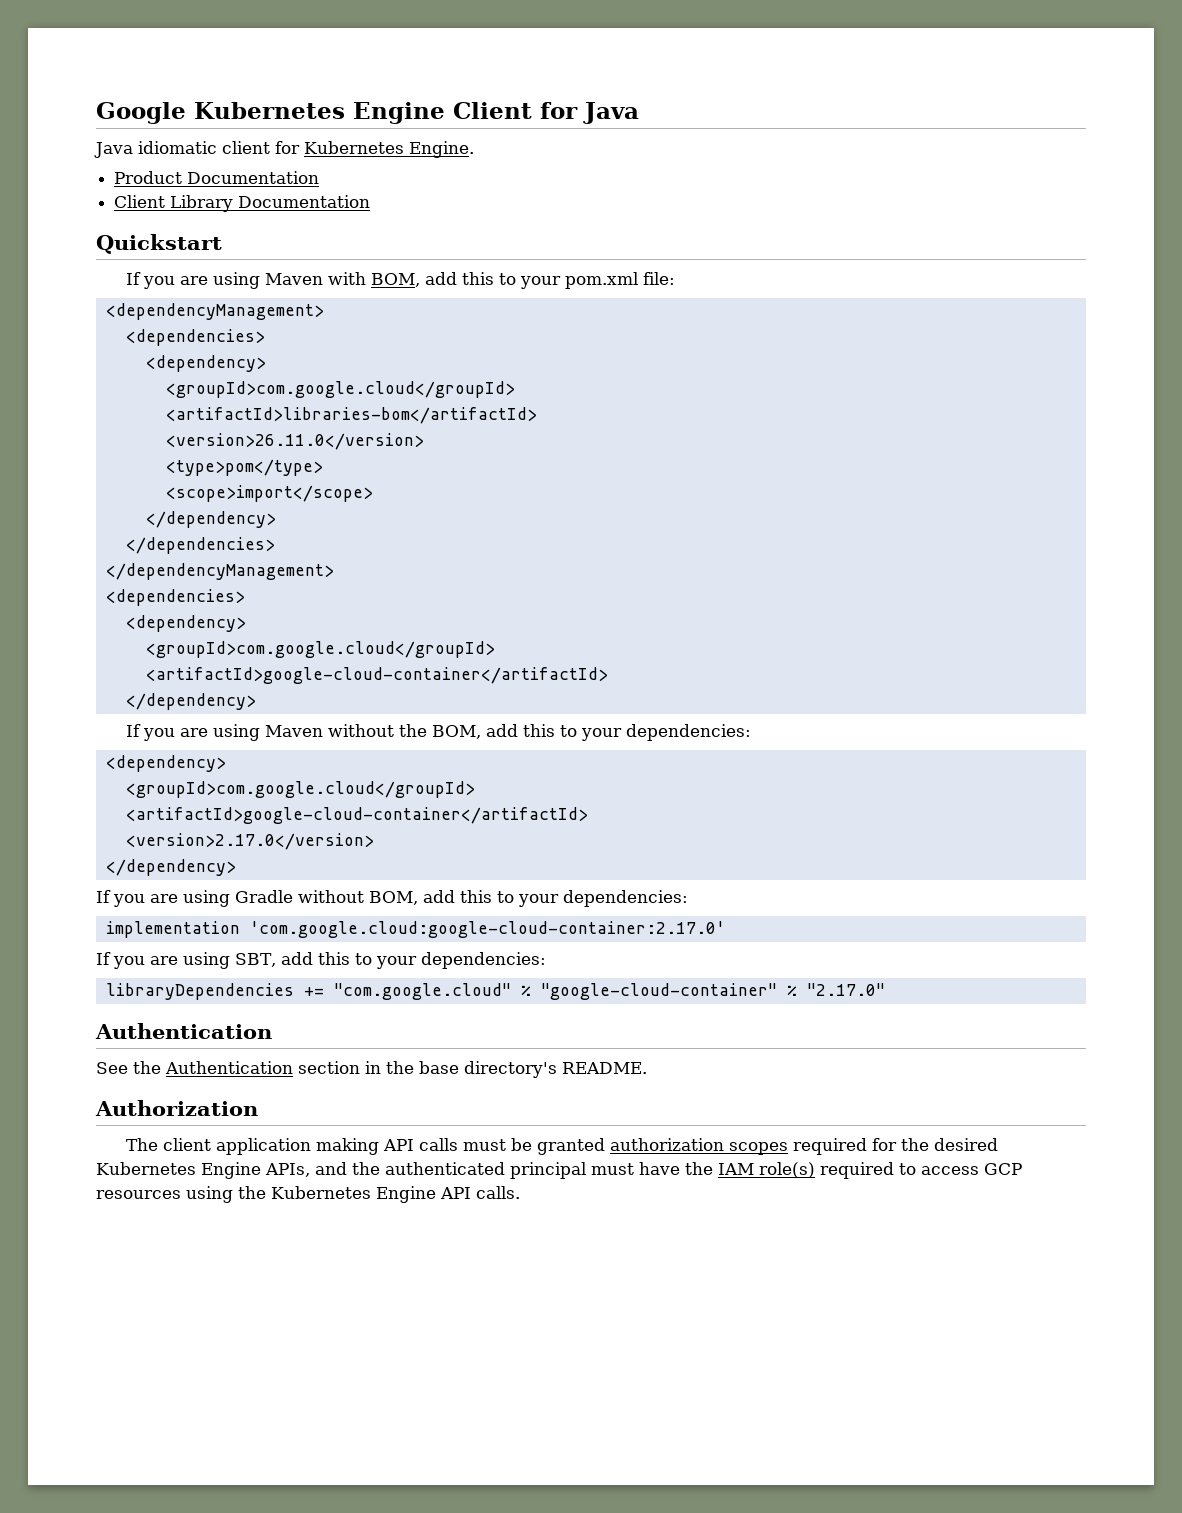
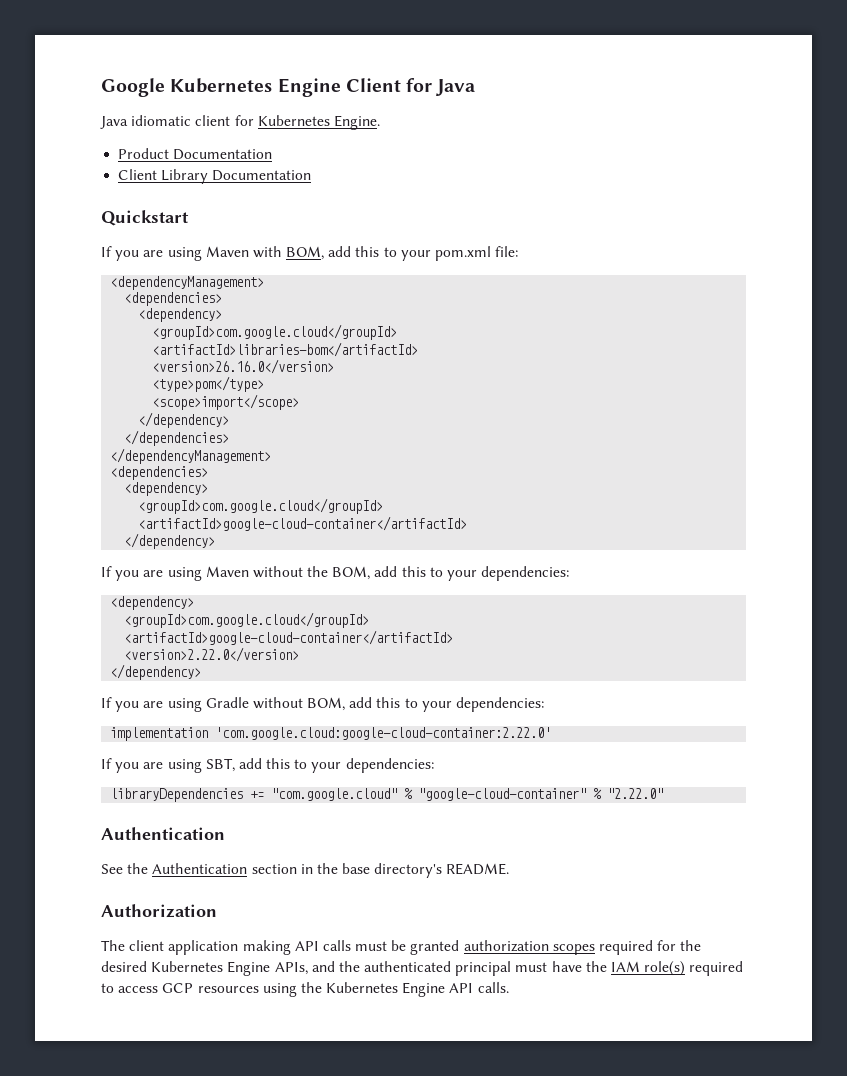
- <version>26.11.0</version>
+ <version>26.16.0</version>
- <version>2.17.0</version>
+ <version>2.22.0</version>
- implementation 'com.google.cloud:google-cloud-container:2.17.0'
+ implementation 'com.google.cloud:google-cloud-container:2.22.0'
- libraryDependencies += "com.google.cloud" % "google-cloud-container" % "2.17.0"
+ libraryDependencies += "com.google.cloud" % "google-cloud-container" % "2.22.0"

